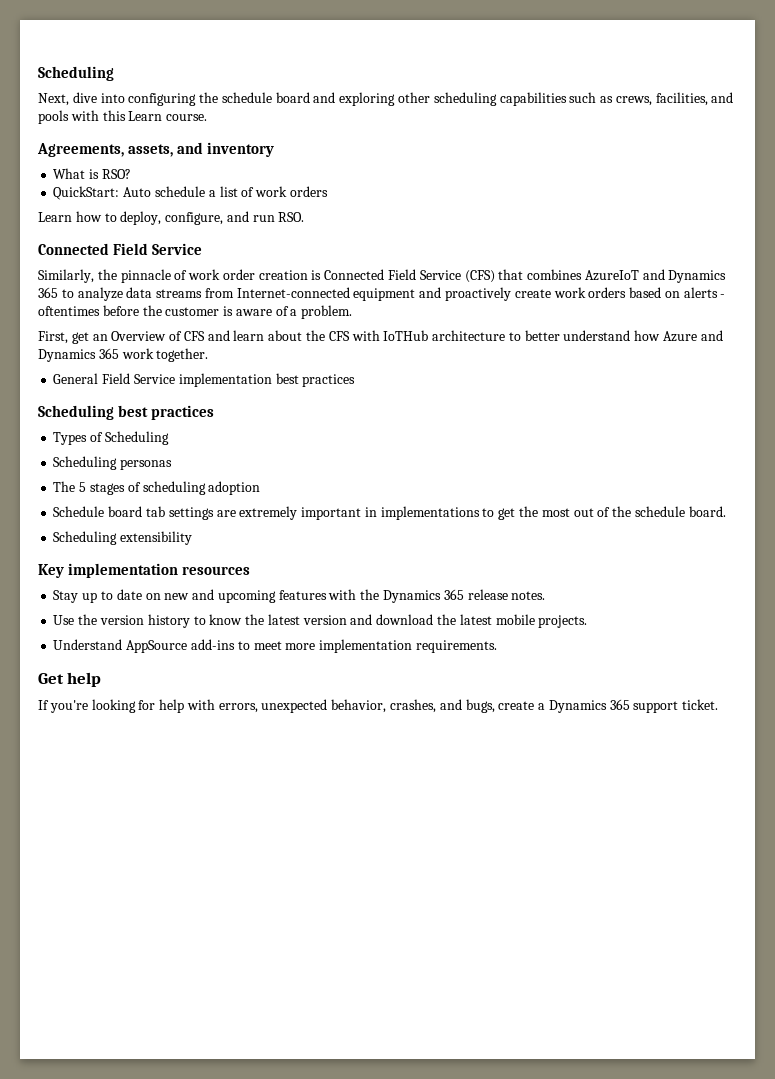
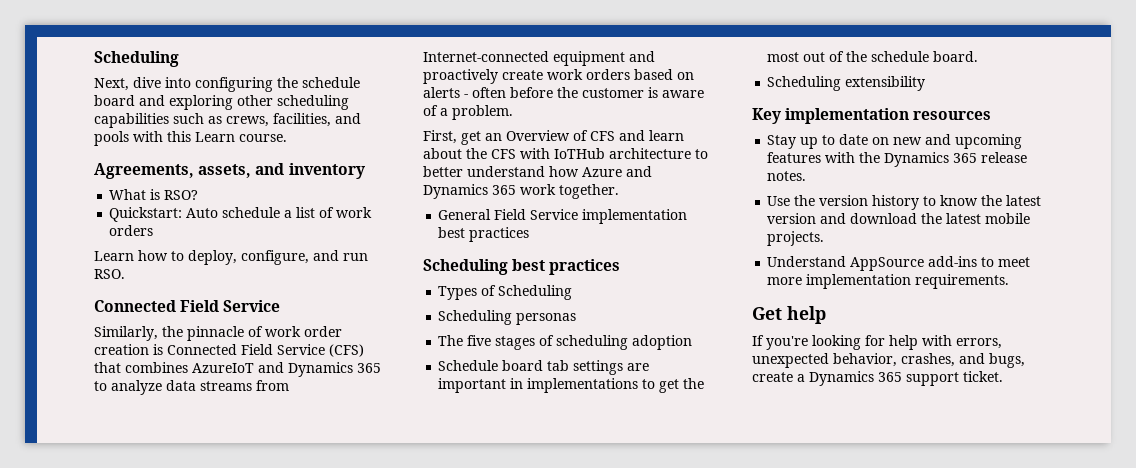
- QuickStart: Auto schedule a list of work orders
+ Quickstart: Auto schedule a list of work orders
- Similarly, the pinnacle of work order creation is Connected Field Service (CFS) that combines AzureIoT and Dynamics 365 to analyze data streams from Internet-connected equipment and proactively create work orders based on alerts - oftentimes before the customer is aware of a problem.
+ Similarly, the pinnacle of work order creation is Connected Field Service (CFS) that combines AzureIoT and Dynamics 365 to analyze data streams from Internet-connected equipment and proactively create work orders based on alerts - often before the customer is aware of a problem.
- The 5 stages of scheduling adoption
+ The five stages of scheduling adoption
- Schedule board tab settings are extremely important in implementations to get the most out of the schedule board.
+ Schedule board tab settings are important in implementations to get the most out of the schedule board.

